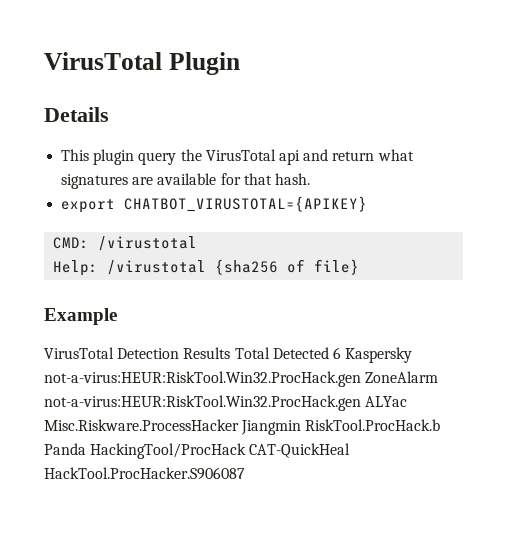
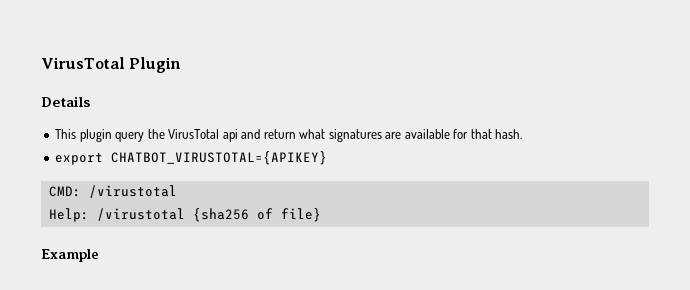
- VirusTotal Detection Results Total Detected 6 Kaspersky not-a-virus:HEUR:RiskTool.Win32.ProcHack.gen ZoneAlarm not-a-virus:HEUR:RiskTool.Win32.ProcHack.gen ALYac Misc.Riskware.ProcessHacker Jiangmin RiskTool.ProcHack.b Panda HackingTool/ProcHack CAT-QuickHeal HackTool.ProcHacker.S906087

